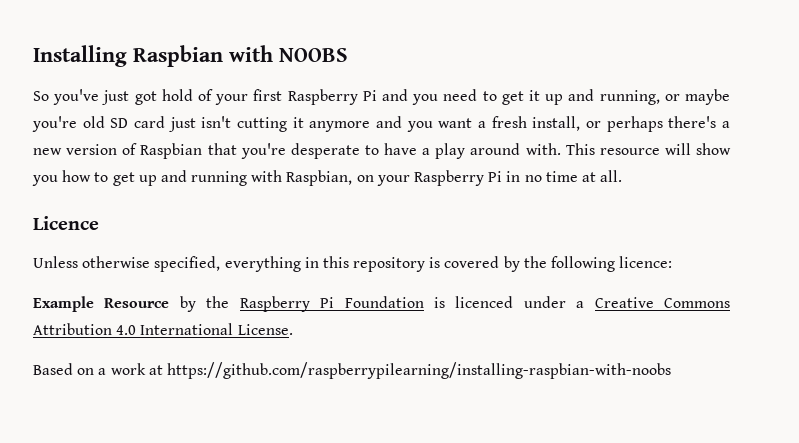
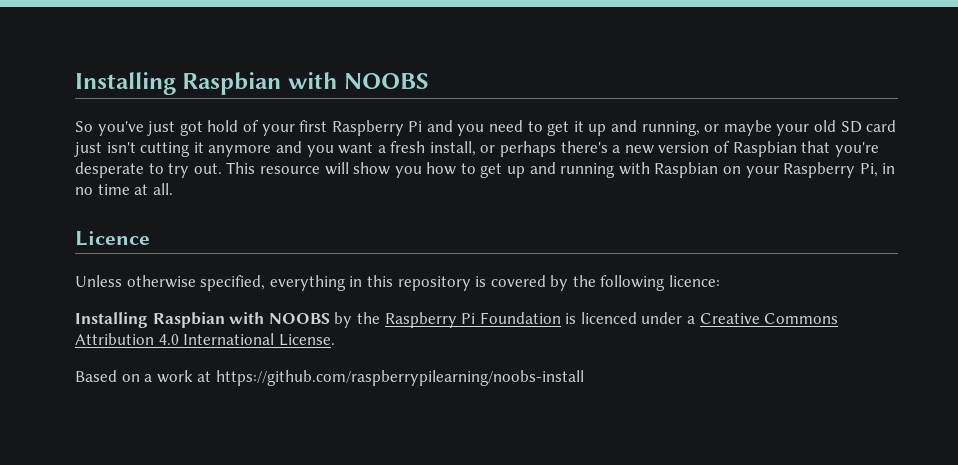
- So you've just got hold of your first Raspberry Pi and you need to get it up and running, or maybe you're old SD card just isn't cutting it anymore and you want a fresh install, or perhaps there's a new version of Raspbian that you're desperate to have a play around with.
+ So you've just got hold of your first Raspberry Pi and you need to get it up and running, or maybe your old SD card just isn't cutting it anymore and you want a fresh install, or perhaps there's a new version of Raspbian that you're desperate to try out.
- This resource will show you how to get up and running with Raspbian, on your Raspberry Pi in no time at all.
+ This resource will show you how to get up and running with Raspbian on your Raspberry Pi, in no time at all.
- Example Resource by the Raspberry Pi Foundation is licenced under a Creative Commons Attribution 4.0 International License.
+ Installing Raspbian with NOOBS by the Raspberry Pi Foundation is licenced under a Creative Commons Attribution 4.0 International License.
- Based on a work at https://github.com/raspberrypilearning/installing-raspbian-with-noobs
+ Based on a work at https://github.com/raspberrypilearning/noobs-install

